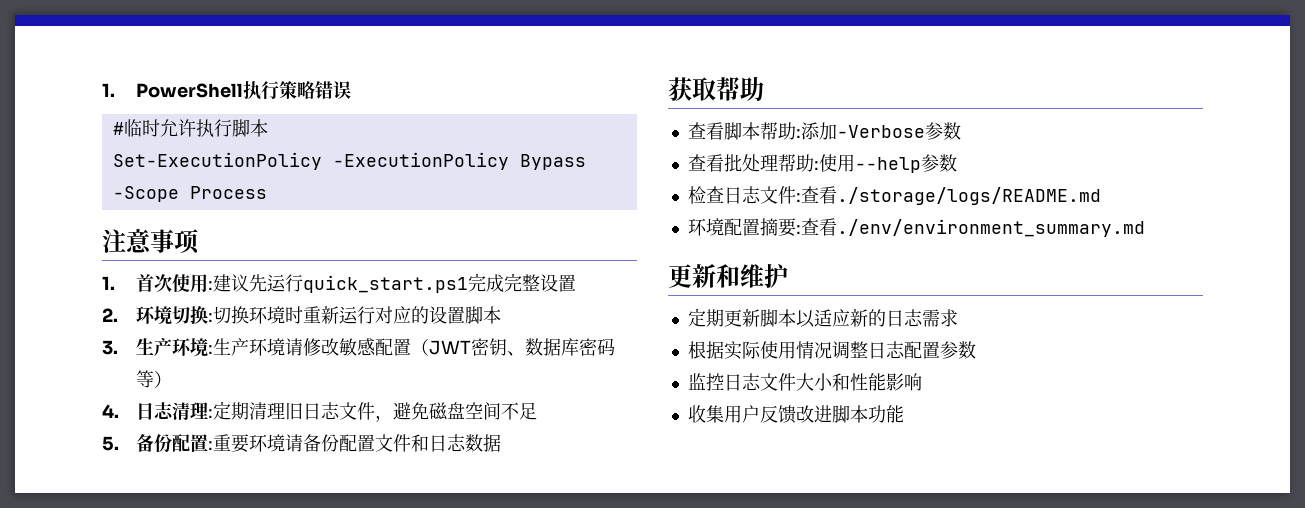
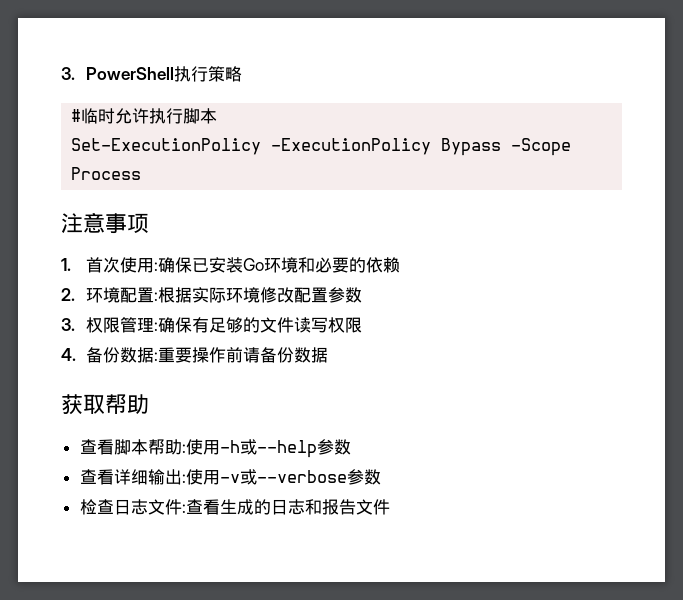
- 1. PowerShell执行策略错误
+ 3. PowerShell执行策略
- 1.首次使用:建议先运行quick_start.ps1完成完整设置
- 2.环境切换:切换环境时重新运行对应的设置脚本
- 3.生产环境:生产环境请修改敏感配置（JWT密钥、数据库密码等）
- 4.日志清理:定期清理旧日志文件，避免磁盘空间不足
- 5.备份配置:重要环境请备份配置文件和日志数据
+ 1.首次使用:确保已安装Go环境和必要的依赖
+ 2.环境配置:根据实际环境修改配置参数
+ 3.权限管理:确保有足够的文件读写权限
+ 4.备份数据:重要操作前请备份数据
- 查看脚本帮助:添加-Verbose参数
+ 查看脚本帮助:使用-h或--help参数
- 查看批处理帮助:使用--help参数
+ 查看详细输出:使用-v或--verbose参数
- 检查日志文件:查看./storage/logs/README.md
- 环境配置摘要:查看./env/environment_summary.md
- 更新和维护
- 定期更新脚本以适应新的日志需求
- 根据实际使用情况调整日志配置参数
- 监控日志文件大小和性能影响
- 收集用户反馈改进脚本功能
+ 检查日志文件:查看生成的日志和报告文件

